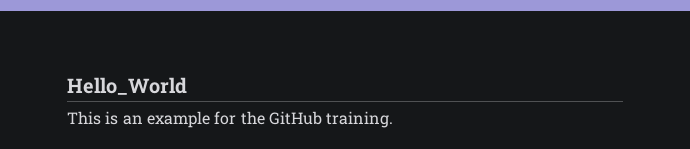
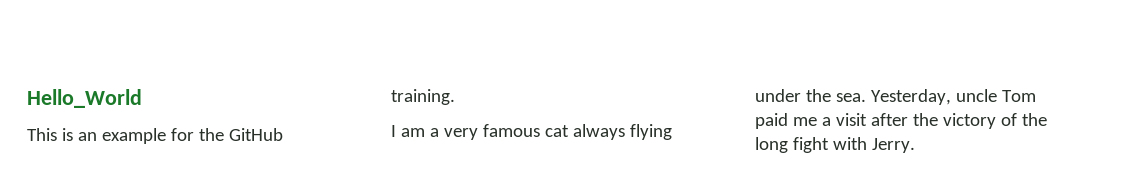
+ I am a very famous cat always flying under the sea. Yesterday, uncle Tom paid me a visit after the victory of the long fight with Jerry.

